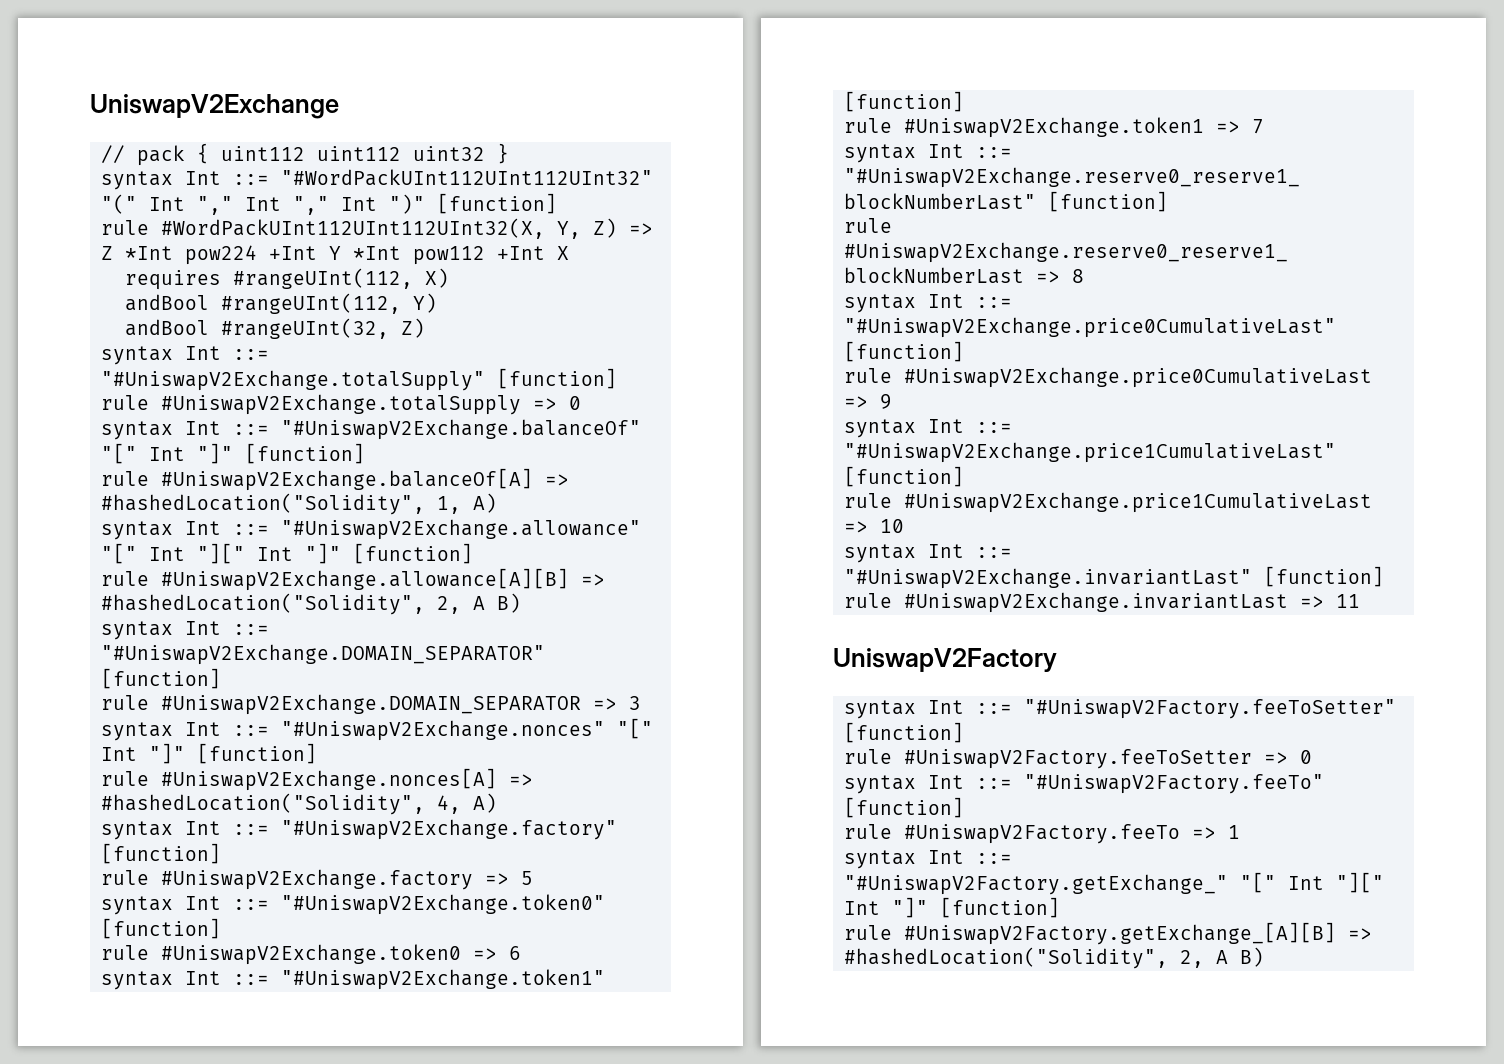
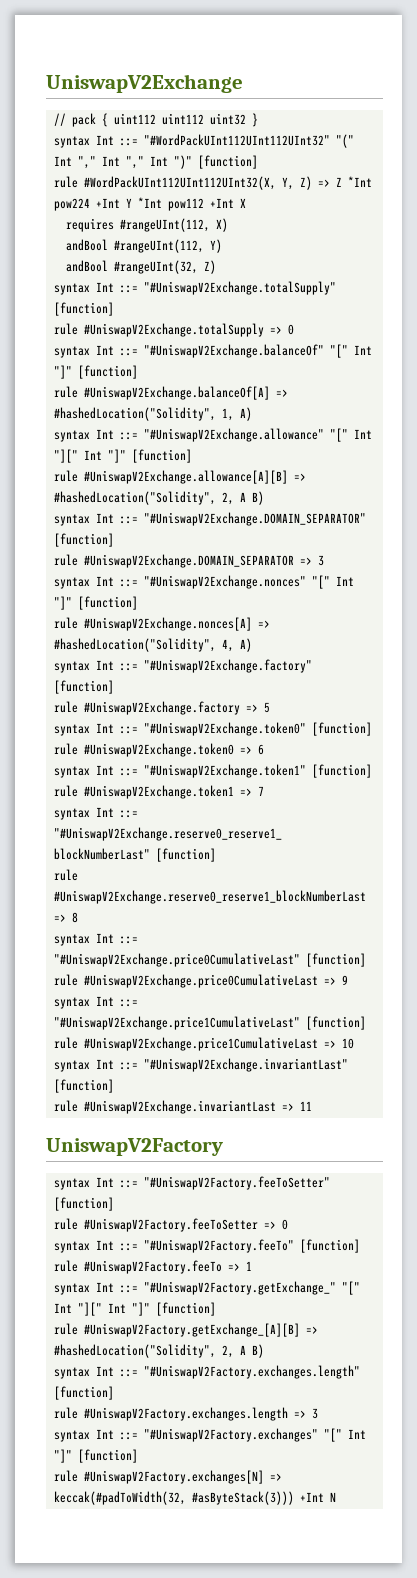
+ syntax Int ::= "#UniswapV2Factory.exchanges.length" [function]
+ rule #UniswapV2Factory.exchanges.length => 3
+ syntax Int ::= "#UniswapV2Factory.exchanges" "[" Int "]" [function]
+ rule #UniswapV2Factory.exchanges[N] => keccak(#padToWidth(32, #asByteStack(3))) +Int N

